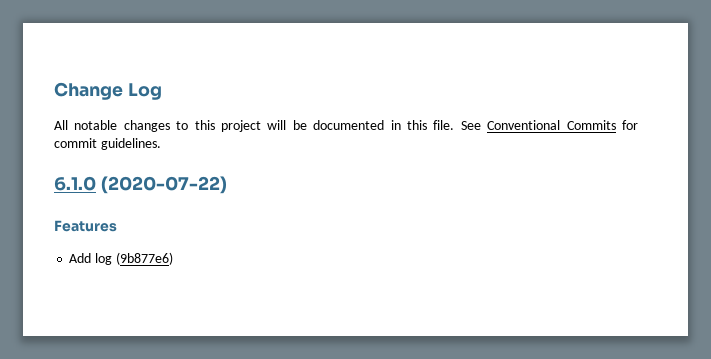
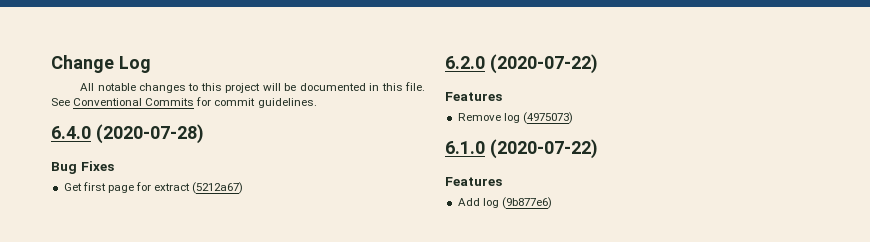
+ 6.4.0 (2020-07-28)
+ Bug Fixes
+ Get first page for extract (5212a67)
+ 6.2.0 (2020-07-22)
+ Features
+ Remove log (4975073)

